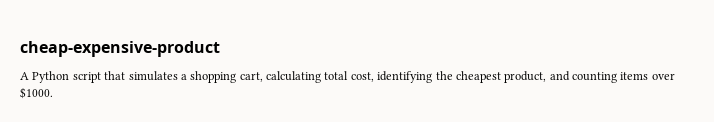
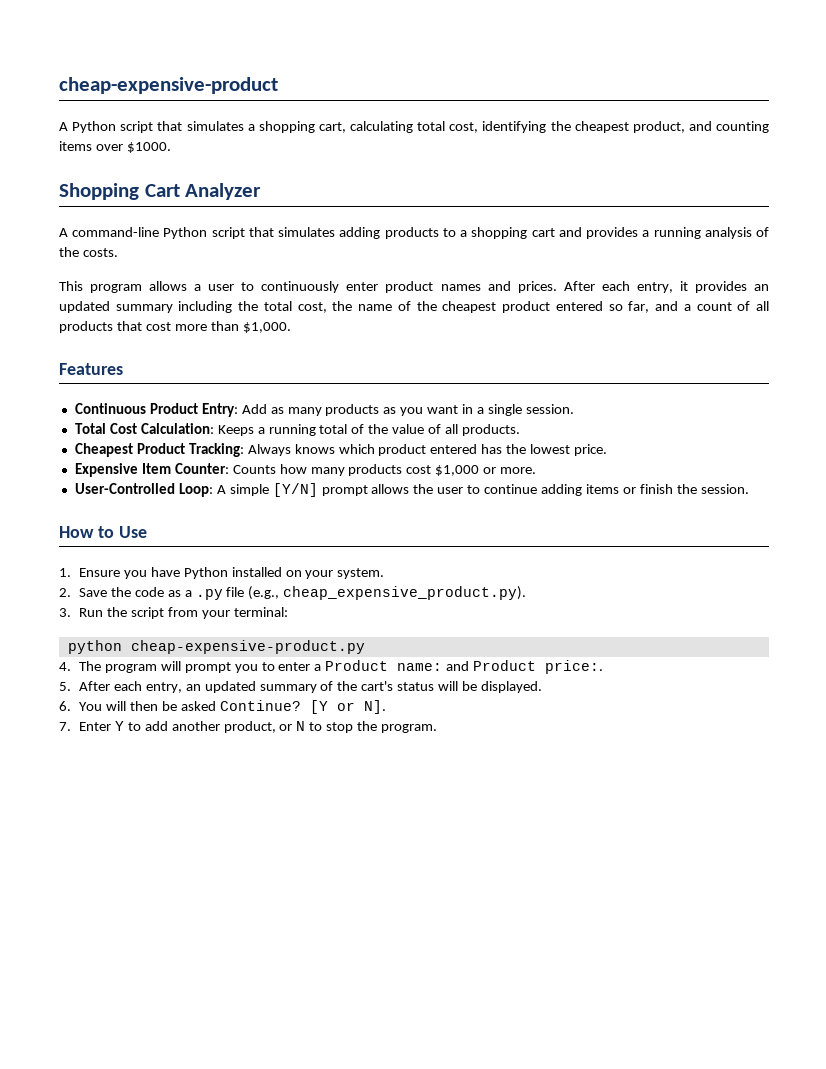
+ Shopping Cart Analyzer
+ A command-line Python script that simulates adding products to a shopping cart and provides a running analysis of the costs.
+ This program allows a user to continuously enter product names and prices. After each entry, it provides an updated summary including the total cost, the name of the cheapest product entered so far, and a count of all products that cost more than $1,000.
+ Features
+ Continuous Product Entry: Add as many products as you want in a single session.
+ Total Cost Calculation: Keeps a running total of the value of all products.
+ Cheapest Product Tracking: Always knows which product entered has the lowest price.
+ Expensive Item Counter: Counts how many products cost $1,000 or more.
+ User-Controlled Loop: A simple [Y/N] prompt allows the user to continue adding items or finish the session.
+ How to Use
+ 1. Ensure you have Python installed on your system.
+ 2. Save the code as a .py file (e.g., cheap_expensive_product.py).
+ 3. Run the script from your terminal:
+ python cheap-expensive-product.py
+ 4. The program will prompt you to enter a Product name: and Product price:.
+ 5. After each entry, an updated summary of the cart's status will be displayed.
+ 6. You will then be asked Continue? [Y or N].
+ 7. Enter Y to add another product, or N to stop the program.

